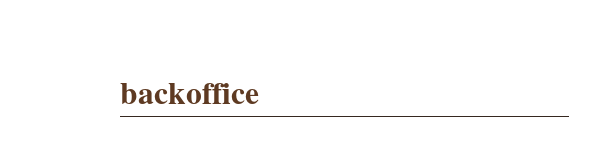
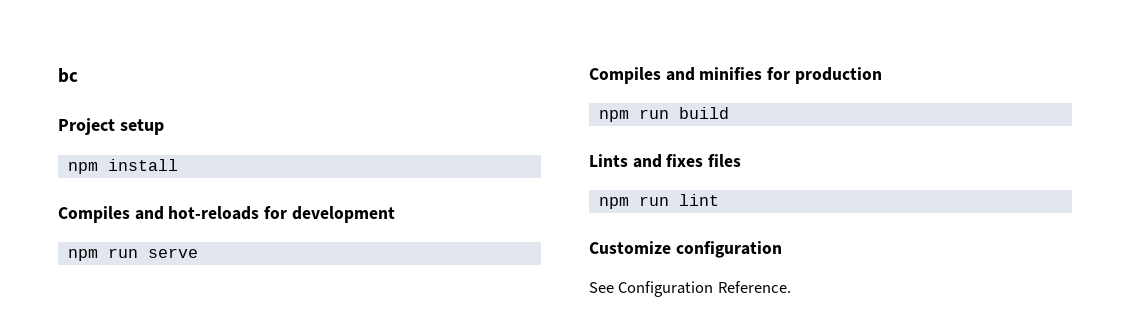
- backoffice
+ bc
+ Project setup
+ npm install
+ Compiles and hot-reloads for development
+ npm run serve
+ Compiles and minifies for production
+ npm run build
+ Lints and fixes files
+ npm run lint
+ Customize configuration
+ See Configuration Reference.

